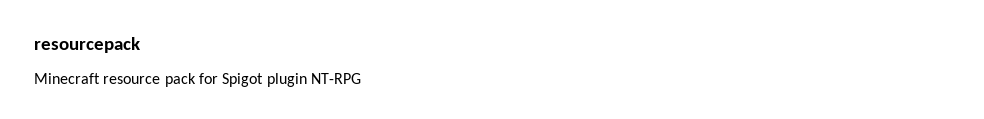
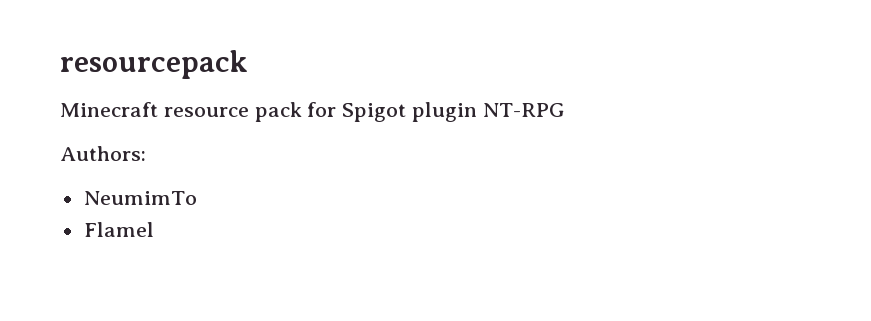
+ Authors:
+ NeumimTo
+ Flamel

